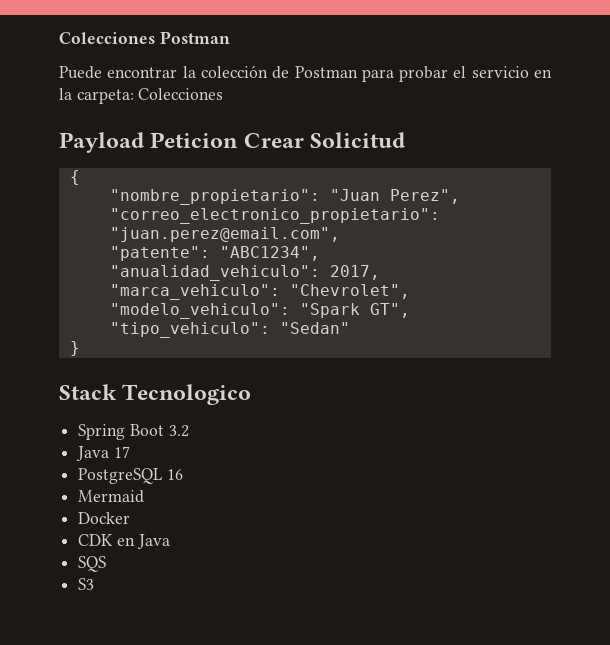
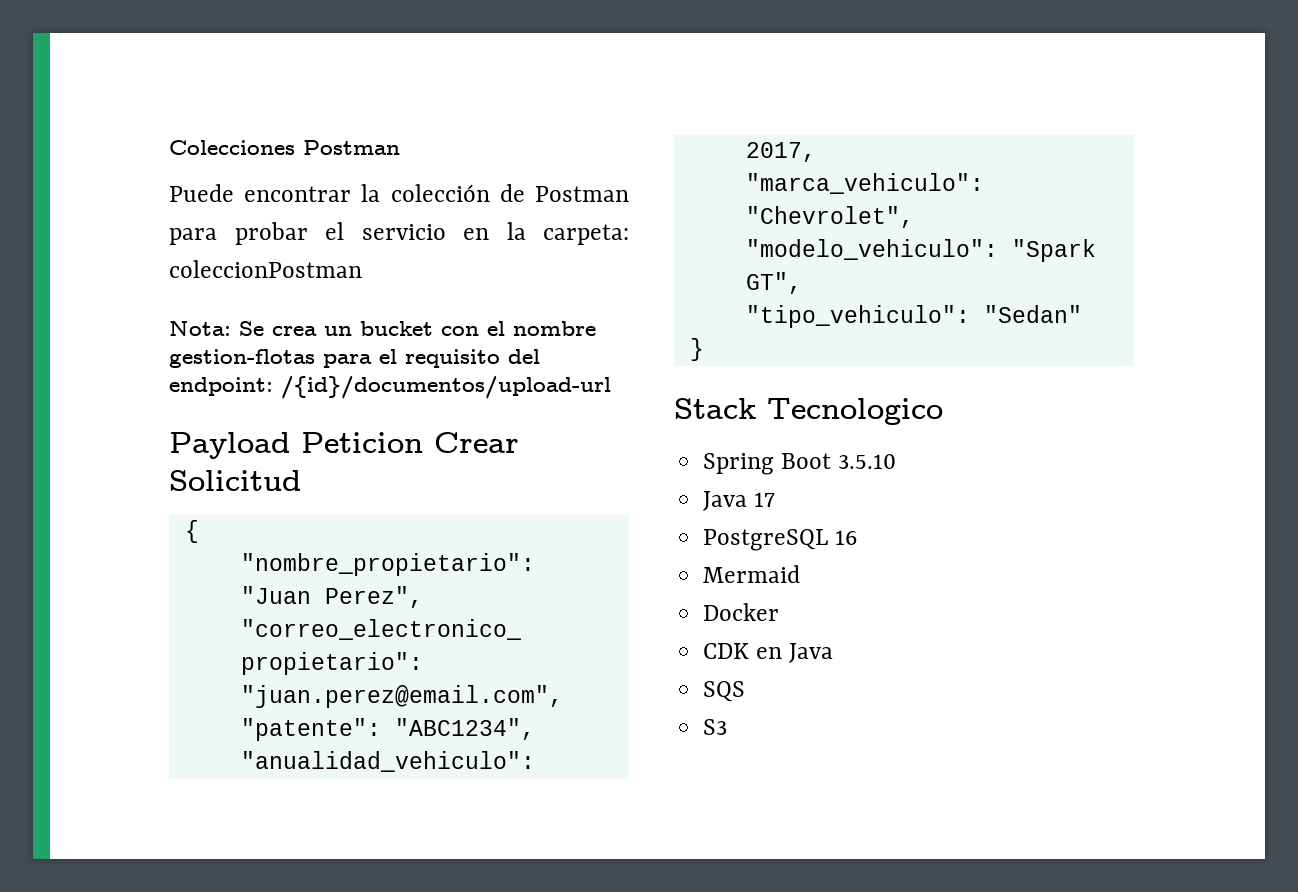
- Puede encontrar la colección de Postman para probar el servicio en la carpeta: Colecciones
+ Puede encontrar la colección de Postman para probar el servicio en la carpeta: coleccionPostman
+ Nota: Se crea un bucket con el nombre gestion-flotas para el requisito del endpoint: /{id}/documentos/upload-url
- Spring Boot 3.2
+ Spring Boot 3.5.10

